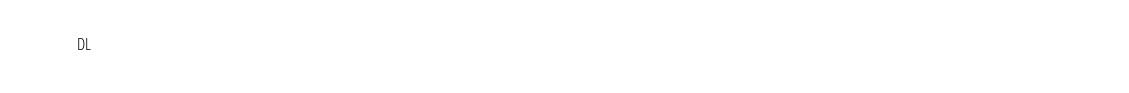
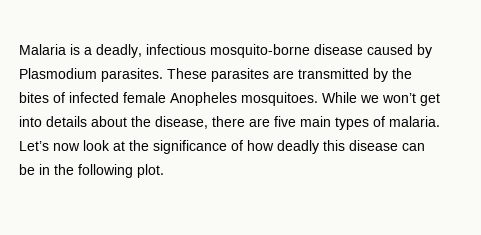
- DL
+ Malaria is a deadly, infectious mosquito-borne disease caused by Plasmodium parasites. These parasites are transmitted by the bites of infected female Anopheles mosquitoes. While we won’t get into details about the disease, there are five main types of malaria. Let’s now look at the significance of how deadly this disease can be in the following plot.

